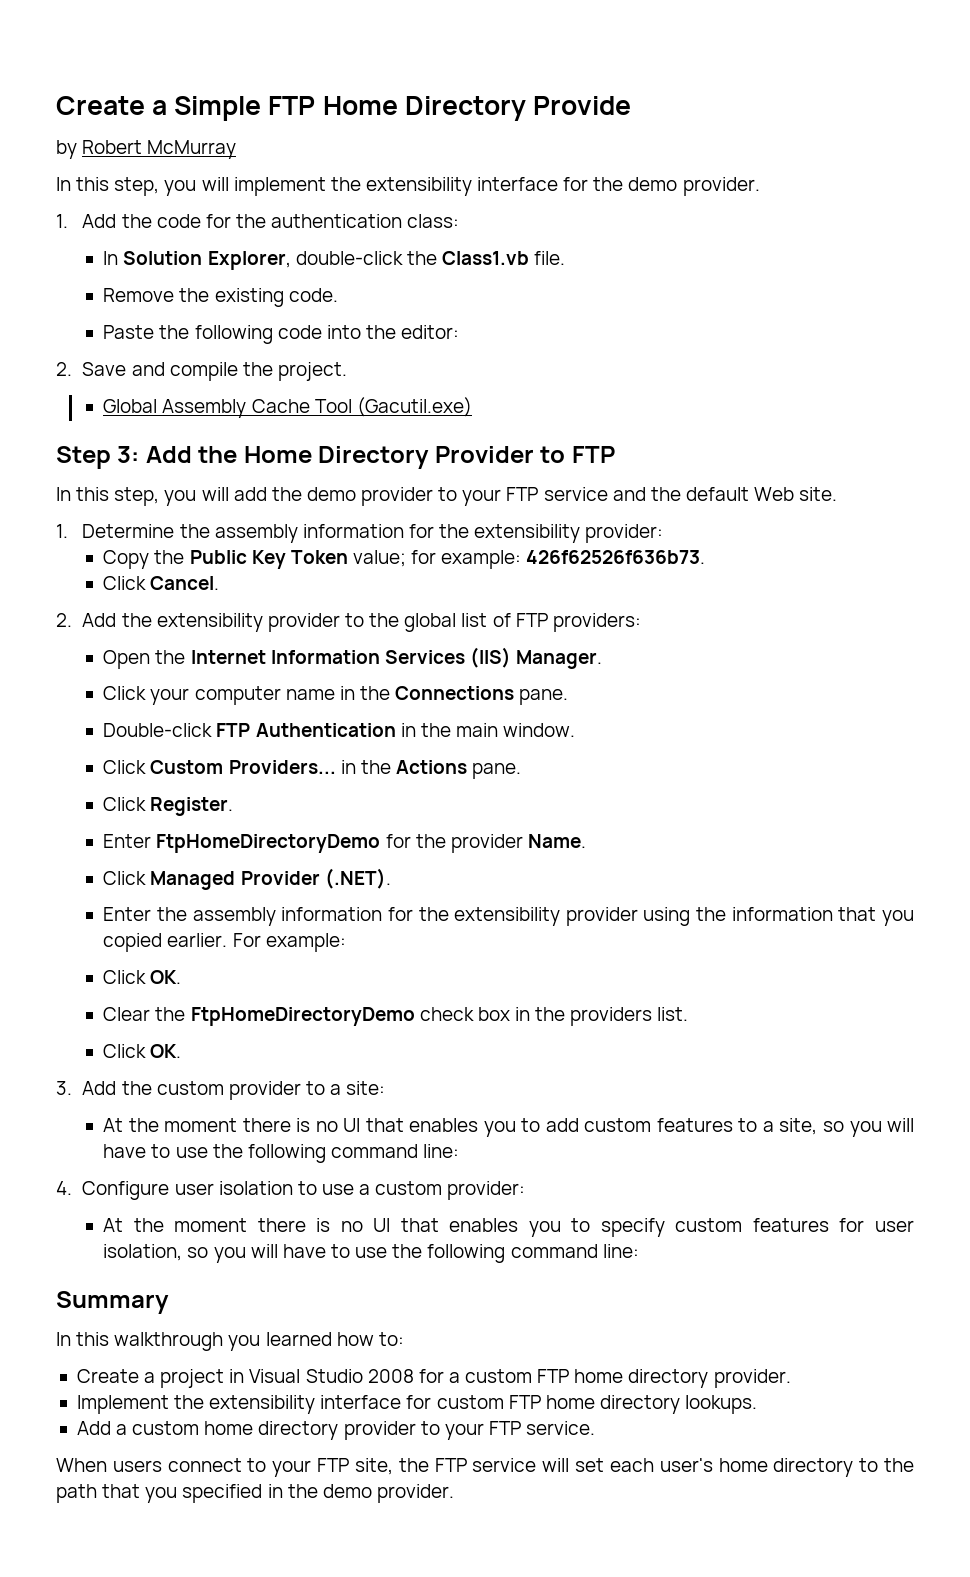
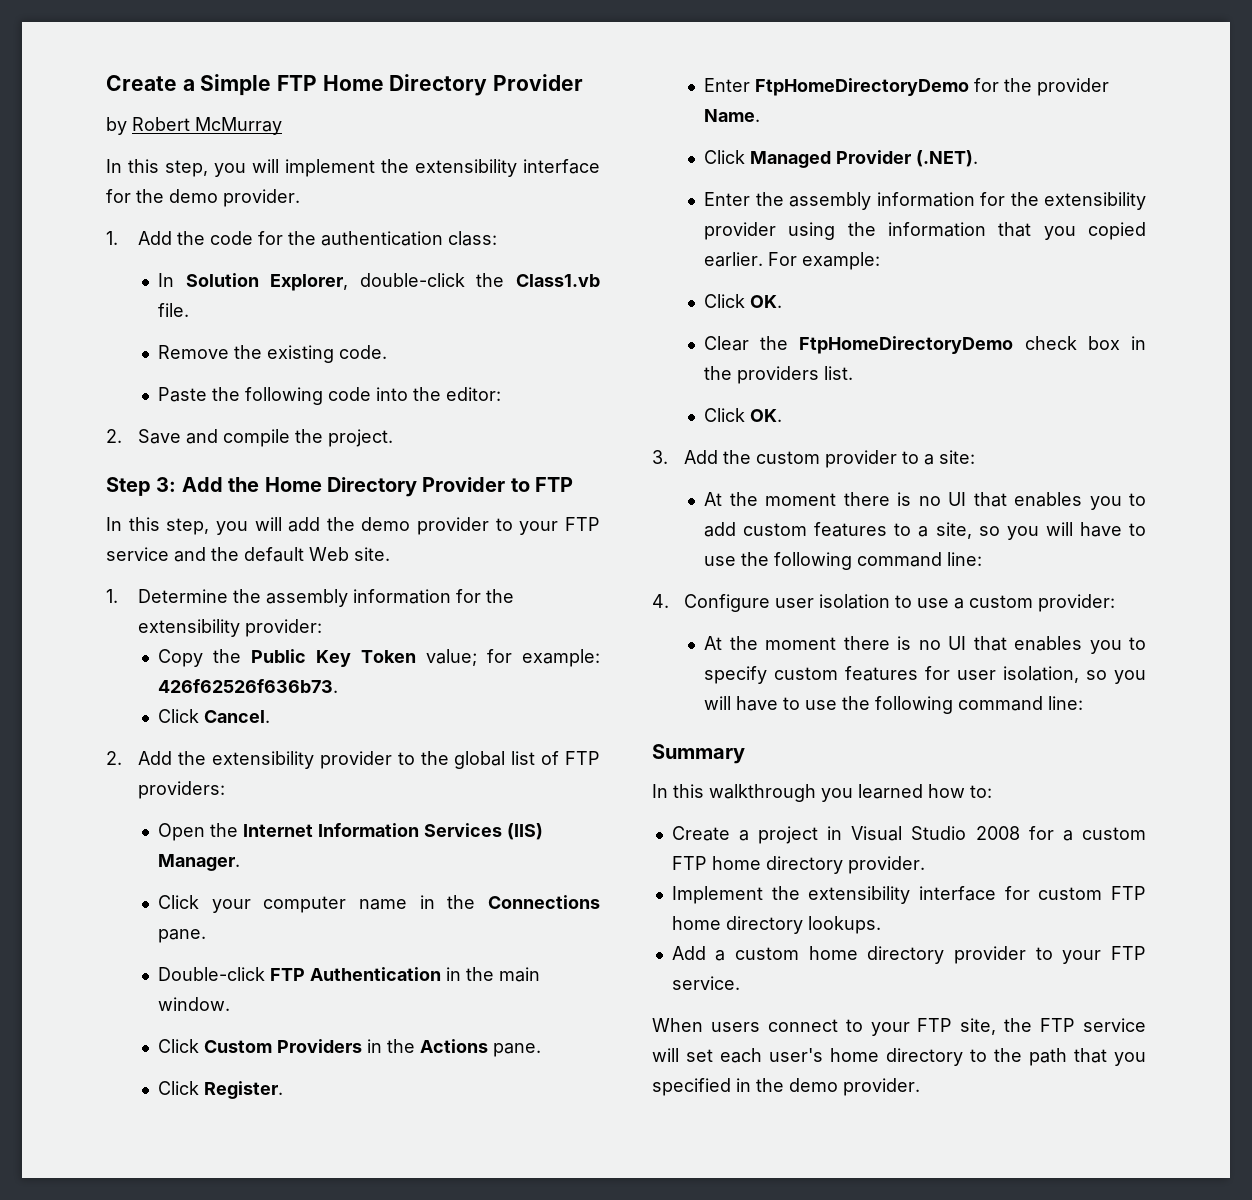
- Create a Simple FTP Home Directory Provide
+ Create a Simple FTP Home Directory Provider
- Global Assembly Cache Tool (Gacutil.exe)
- Click Custom Providers... in the Actions pane.
+ Click Custom Providers in the Actions pane.

